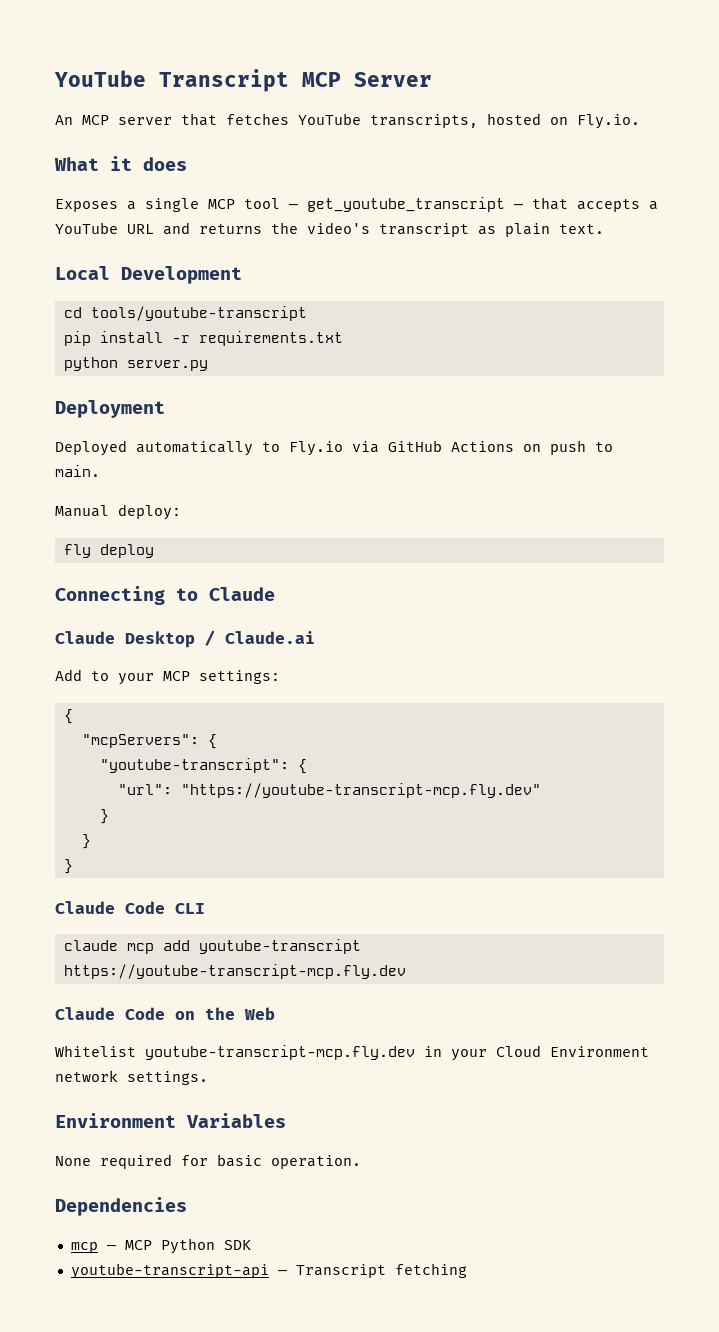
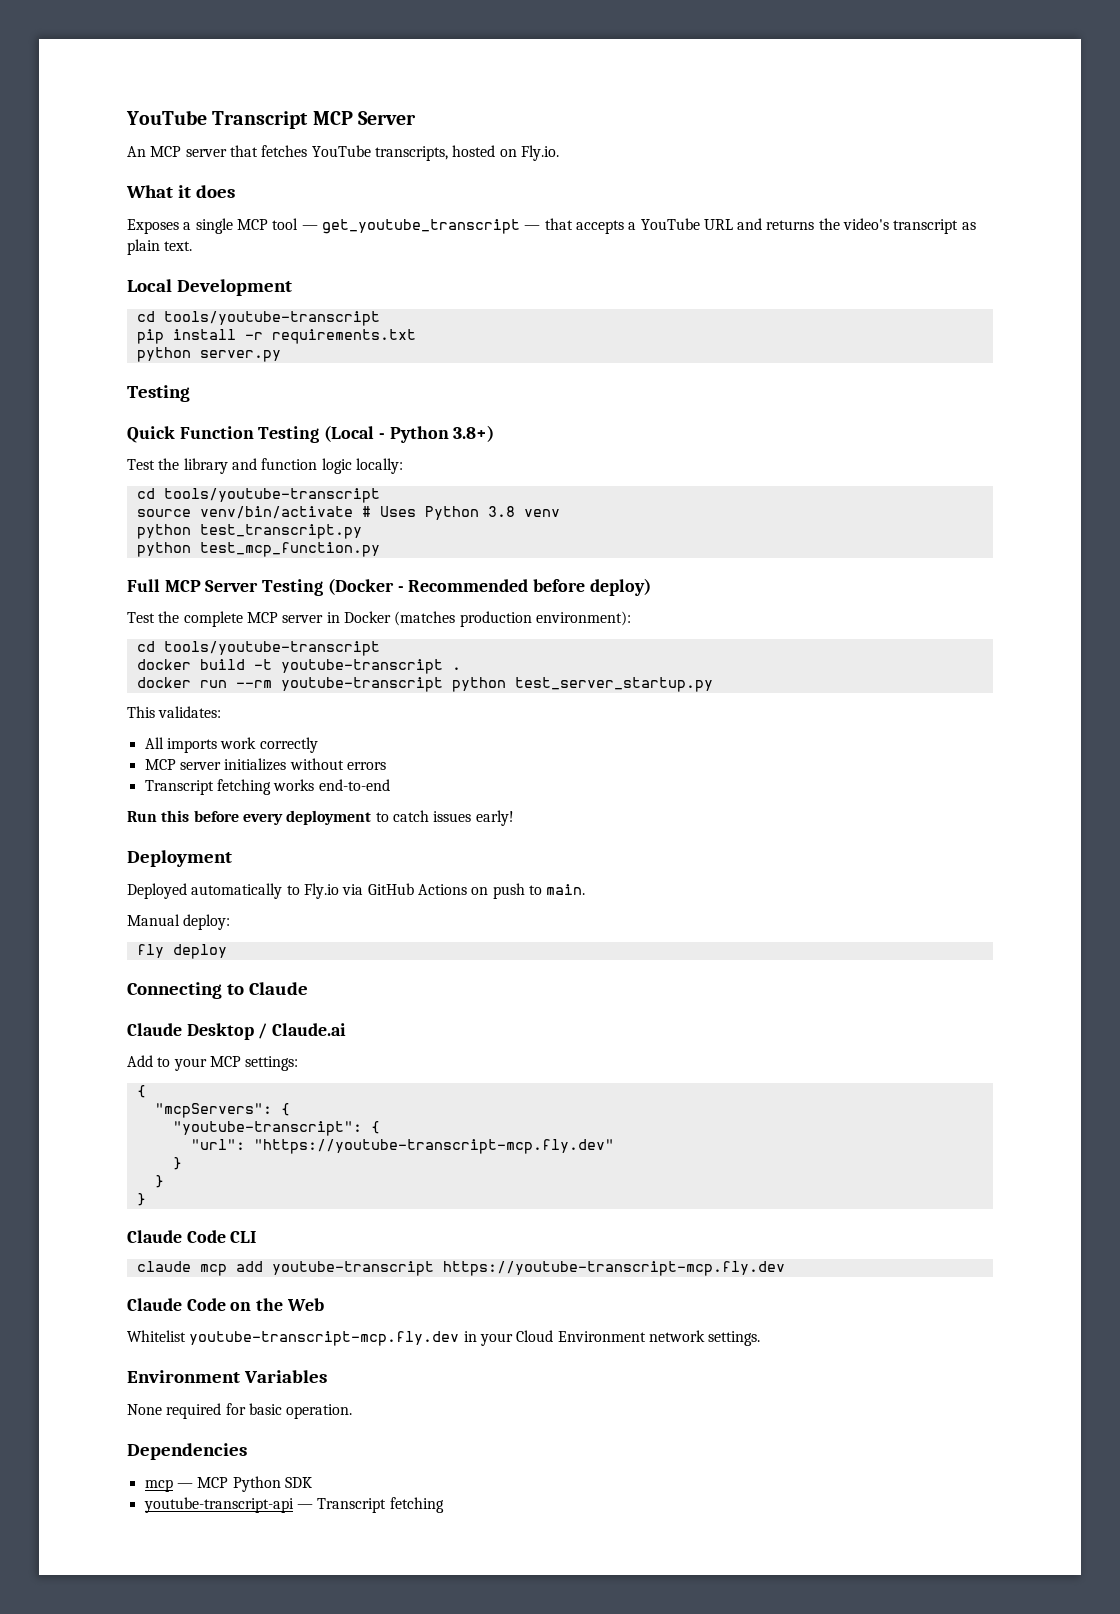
  python server.py
+ Testing
+ Quick Function Testing (Local - Python 3.8+)
+ Test the library and function logic locally:
+ cd tools/youtube-transcript
+ source venv/bin/activate # Uses Python 3.8 venv
+ python test_transcript.py
+ python test_mcp_function.py
+ Full MCP Server Testing (Docker - Recommended before deploy)
+ Test the complete MCP server in Docker (matches production environment):
+ cd tools/youtube-transcript
+ docker build -t youtube-transcript .
+ docker run --rm youtube-transcript python test_server_startup.py
+ This validates:
+ All imports work correctly
+ MCP server initializes without errors
+ Transcript fetching works end-to-end
+ Run this before every deployment to catch issues early!

